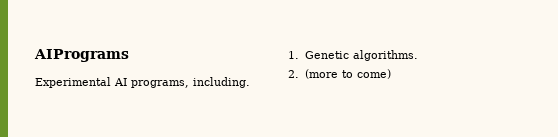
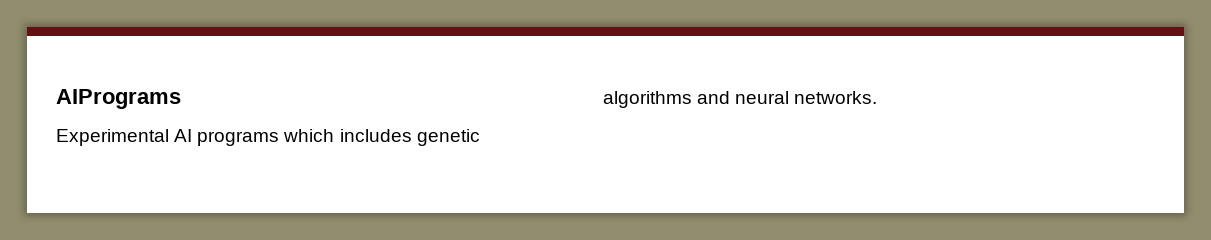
- Experimental AI programs, including.
- 1. Genetic algorithms.
- 2. (more to come)
+ Experimental AI programs which includes genetic algorithms and neural networks.

